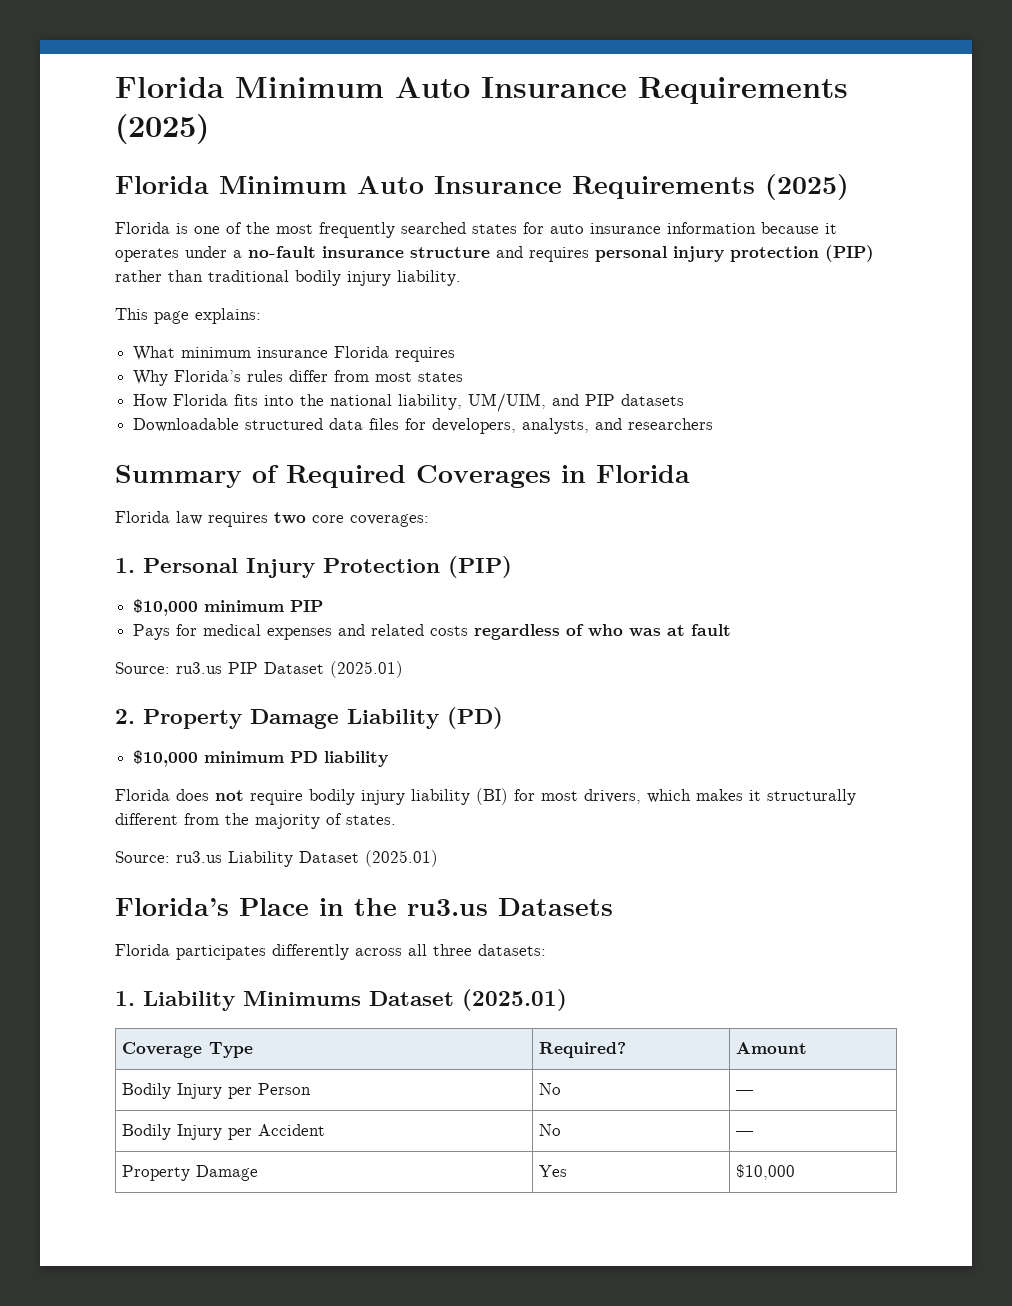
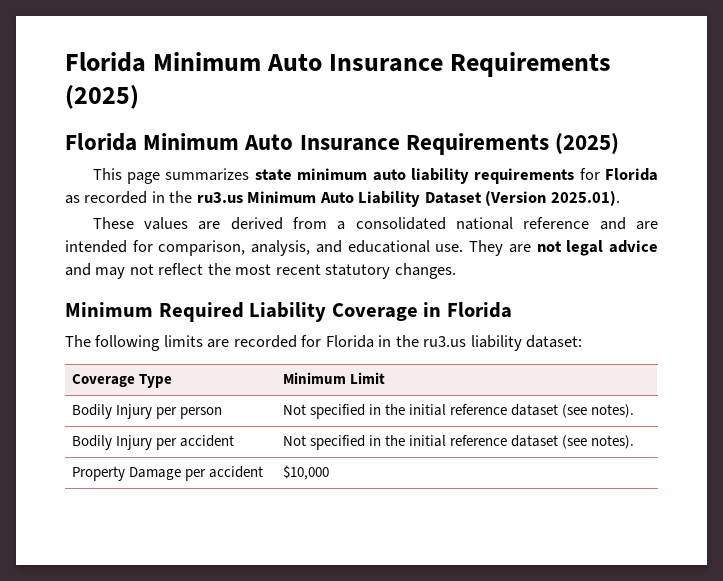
- Florida is one of the most frequently searched states for auto insurance information because it operates under a no-fault insurance structure and requires personal injury protection (PIP) rather than traditional bodily injury liability.
- This page explains:
- What minimum insurance Florida requires
- Why Florida’s rules differ from most states
- How Florida fits into the national liability, UM/UIM, and PIP datasets
- Downloadable structured data files for developers, analysts, and researchers
- Summary of Required Coverages in Florida
- Florida law requires two core coverages:
- 1. Personal Injury Protection (PIP)
- $10,000 minimum PIP
- Pays for medical expenses and related costs regardless of who was at fault
- Source: ru3.us PIP Dataset (2025.01)
- 2. Property Damage Liability (PD)
- $10,000 minimum PD liability
- Florida does not require bodily injury liability (BI) for most drivers, which makes it structurally different from the majority of states.
- Source: ru3.us Liability Dataset (2025.01)
- Florida’s Place in the ru3.us Datasets
- Florida participates differently across all three datasets:
- 1. Liability Minimums Dataset (2025.01)
+ This page summarizes state minimum auto liability requirements for Florida as recorded in the ru3.us Minimum Auto Liability Dataset (Version 2025.01).
+ These values are derived from a consolidated national reference and are intended for comparison, analysis, and educational use. They are not legal advice and may not reflect the most recent statutory changes.
+ Minimum Required Liability Coverage in Florida
+ The following limits are recorded for Florida in the ru3.us liability dataset:
- Coverage Type | Required? | Amount
- Bodily Injury per Person | No | —
- Bodily Injury per Accident | No | —
- Property Damage | Yes | $10,000
+ Coverage Type | Minimum Limit
+ Bodily Injury per person | Not specified in the initial reference dataset (see notes).
+ Bodily Injury per accident | Not specified in the initial reference dataset (see notes).
+ Property Damage per accident | $10,000

